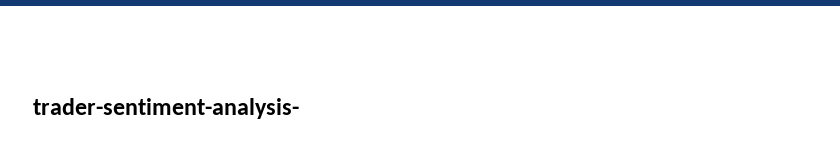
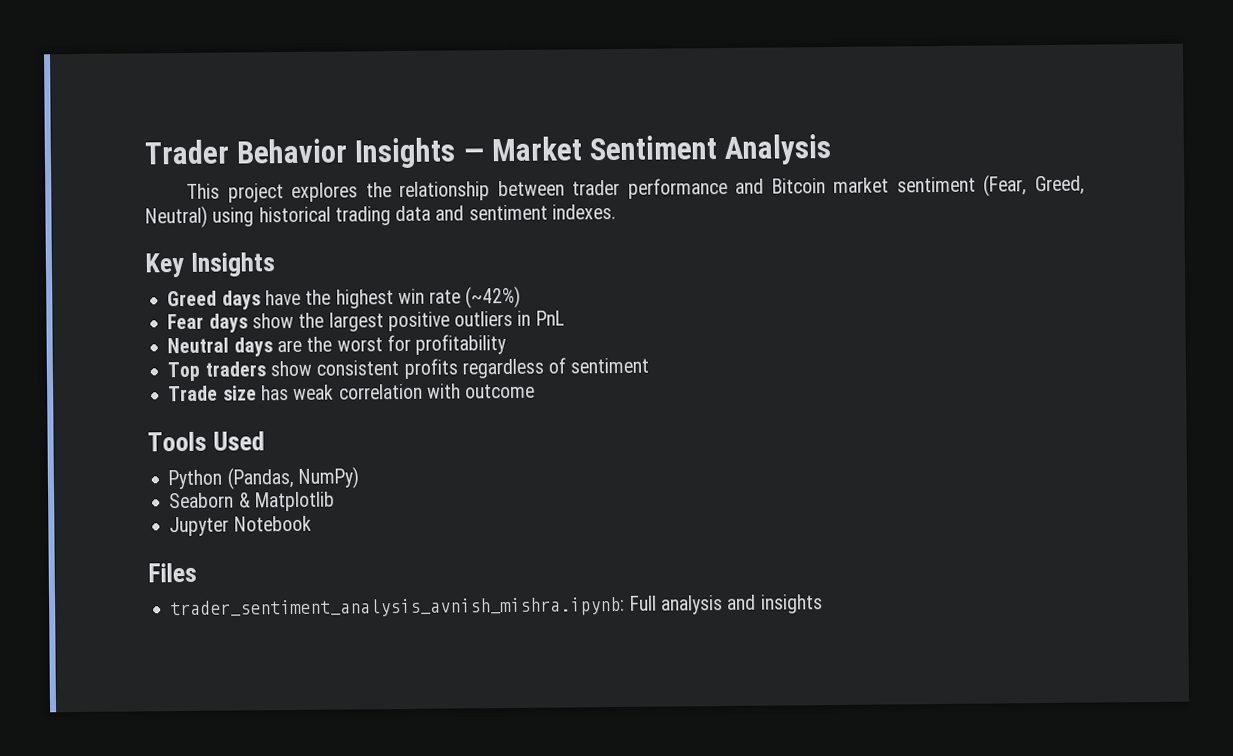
- trader-sentiment-analysis-
+ Trader Behavior Insights — Market Sentiment Analysis
+ This project explores the relationship between trader performance and Bitcoin market sentiment (Fear, Greed, Neutral) using historical trading data and sentiment indexes.
+ Key Insights
+ Greed days have the highest win rate (~42%)
+ Fear days show the largest positive outliers in PnL
+ Neutral days are the worst for profitability
+ Top traders show consistent profits regardless of sentiment
+ Trade size has weak correlation with outcome
+ Tools Used
+ Python (Pandas, NumPy)
+ Seaborn & Matplotlib
+ Jupyter Notebook
+ Files
+ trader_sentiment_analysis_avnish_mishra.ipynb: Full analysis and insights

